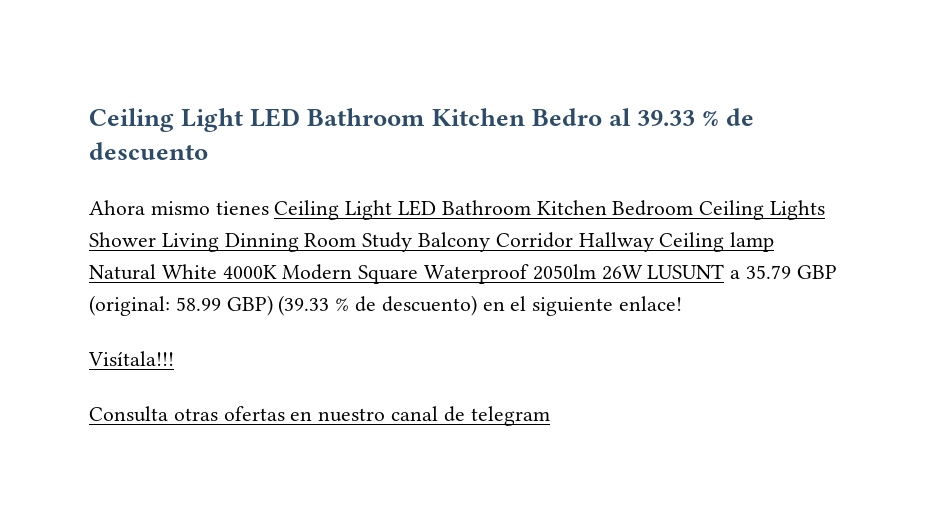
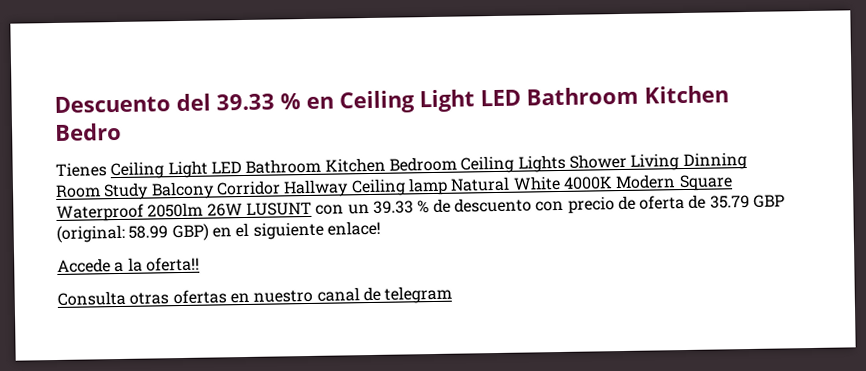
- Ceiling Light LED Bathroom Kitchen Bedro al 39.33 % de descuento
- Ahora mismo tienes Ceiling Light LED Bathroom Kitchen Bedroom Ceiling Lights Shower Living Dinning Room Study Balcony Corridor Hallway Ceiling lamp Natural White 4000K Modern Square Waterproof 2050lm 26W LUSUNT a 35.79 GBP (original: 58.99 GBP) (39.33 % de descuento) en el siguiente enlace!
+ Descuento del 39.33 % en Ceiling Light LED Bathroom Kitchen Bedro
+ Tienes Ceiling Light LED Bathroom Kitchen Bedroom Ceiling Lights Shower Living Dinning Room Study Balcony Corridor Hallway Ceiling lamp Natural White 4000K Modern Square Waterproof 2050lm 26W LUSUNT con un 39.33 % de descuento con precio de oferta de 35.79 GBP (original: 58.99 GBP) en el siguiente enlace!
- Visítala!!!
+ Accede a la oferta!!

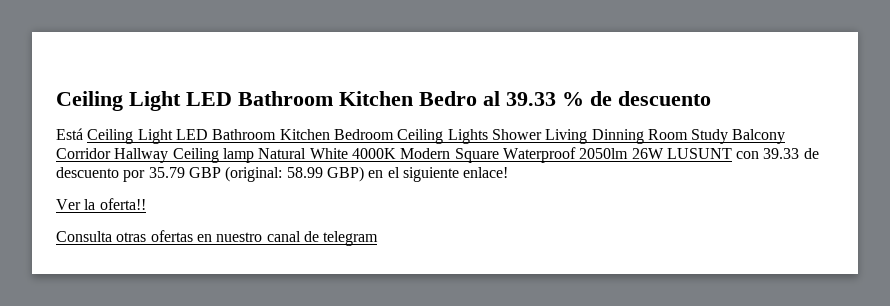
- Descuento del 39.33 % en Ceiling Light LED Bathroom Kitchen Bedro
- Tienes Ceiling Light LED Bathroom Kitchen Bedroom Ceiling Lights Shower Living Dinning Room Study Balcony Corridor Hallway Ceiling lamp Natural White 4000K Modern Square Waterproof 2050lm 26W LUSUNT con un 39.33 % de descuento con precio de oferta de 35.79 GBP (original: 58.99 GBP) en el siguiente enlace!
+ Ceiling Light LED Bathroom Kitchen Bedro al 39.33 % de descuento
+ Está Ceiling Light LED Bathroom Kitchen Bedroom Ceiling Lights Shower Living Dinning Room Study Balcony Corridor Hallway Ceiling lamp Natural White 4000K Modern Square Waterproof 2050lm 26W LUSUNT con 39.33 de descuento por 35.79 GBP (original: 58.99 GBP) en el siguiente enlace!
- Accede a la oferta!!
+ Ver la oferta!!

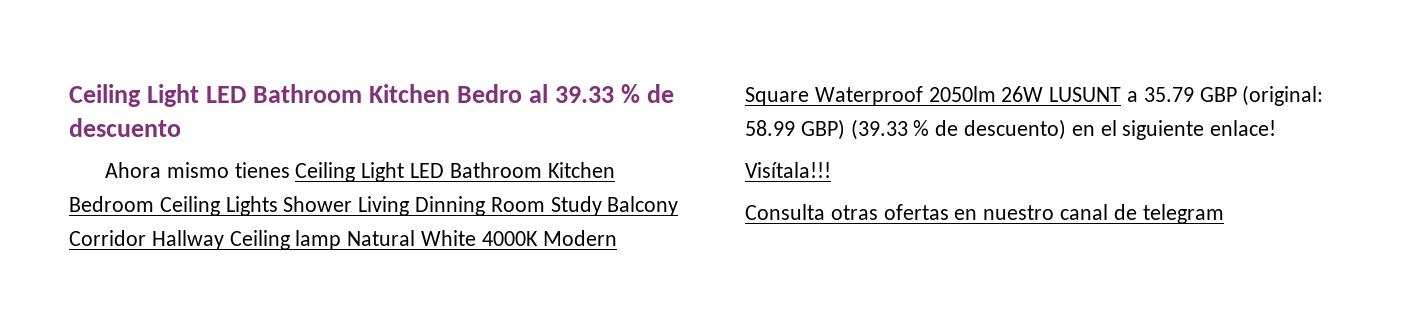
- Está Ceiling Light LED Bathroom Kitchen Bedroom Ceiling Lights Shower Living Dinning Room Study Balcony Corridor Hallway Ceiling lamp Natural White 4000K Modern Square Waterproof 2050lm 26W LUSUNT con 39.33 de descuento por 35.79 GBP (original: 58.99 GBP) en el siguiente enlace!
+ Ahora mismo tienes Ceiling Light LED Bathroom Kitchen Bedroom Ceiling Lights Shower Living Dinning Room Study Balcony Corridor Hallway Ceiling lamp Natural White 4000K Modern Square Waterproof 2050lm 26W LUSUNT a 35.79 GBP (original: 58.99 GBP) (39.33 % de descuento) en el siguiente enlace!
- Ver la oferta!!
+ Visítala!!!

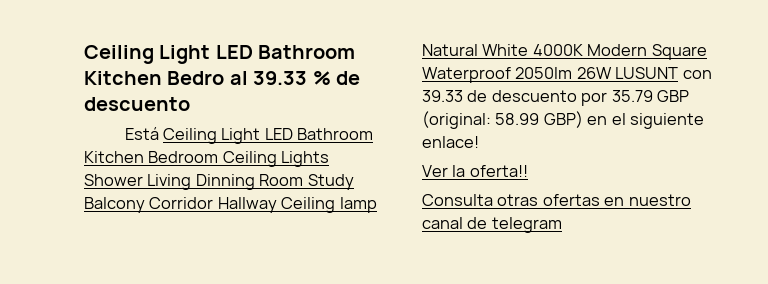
- Ahora mismo tienes Ceiling Light LED Bathroom Kitchen Bedroom Ceiling Lights Shower Living Dinning Room Study Balcony Corridor Hallway Ceiling lamp Natural White 4000K Modern Square Waterproof 2050lm 26W LUSUNT a 35.79 GBP (original: 58.99 GBP) (39.33 % de descuento) en el siguiente enlace!
+ Está Ceiling Light LED Bathroom Kitchen Bedroom Ceiling Lights Shower Living Dinning Room Study Balcony Corridor Hallway Ceiling lamp Natural White 4000K Modern Square Waterproof 2050lm 26W LUSUNT con 39.33 de descuento por 35.79 GBP (original: 58.99 GBP) en el siguiente enlace!
- Visítala!!!
+ Ver la oferta!!

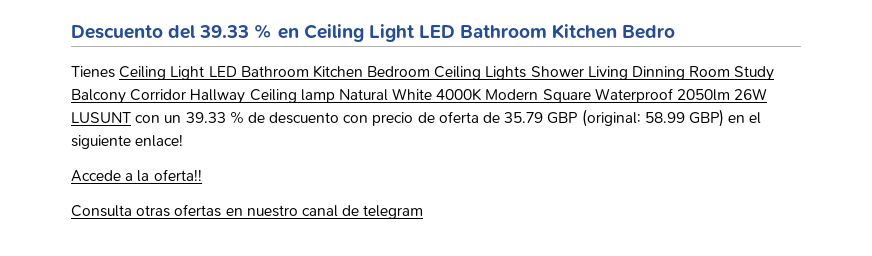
- Ceiling Light LED Bathroom Kitchen Bedro al 39.33 % de descuento
- Está Ceiling Light LED Bathroom Kitchen Bedroom Ceiling Lights Shower Living Dinning Room Study Balcony Corridor Hallway Ceiling lamp Natural White 4000K Modern Square Waterproof 2050lm 26W LUSUNT con 39.33 de descuento por 35.79 GBP (original: 58.99 GBP) en el siguiente enlace!
+ Descuento del 39.33 % en Ceiling Light LED Bathroom Kitchen Bedro
+ Tienes Ceiling Light LED Bathroom Kitchen Bedroom Ceiling Lights Shower Living Dinning Room Study Balcony Corridor Hallway Ceiling lamp Natural White 4000K Modern Square Waterproof 2050lm 26W LUSUNT con un 39.33 % de descuento con precio de oferta de 35.79 GBP (original: 58.99 GBP) en el siguiente enlace!
- Ver la oferta!!
+ Accede a la oferta!!

